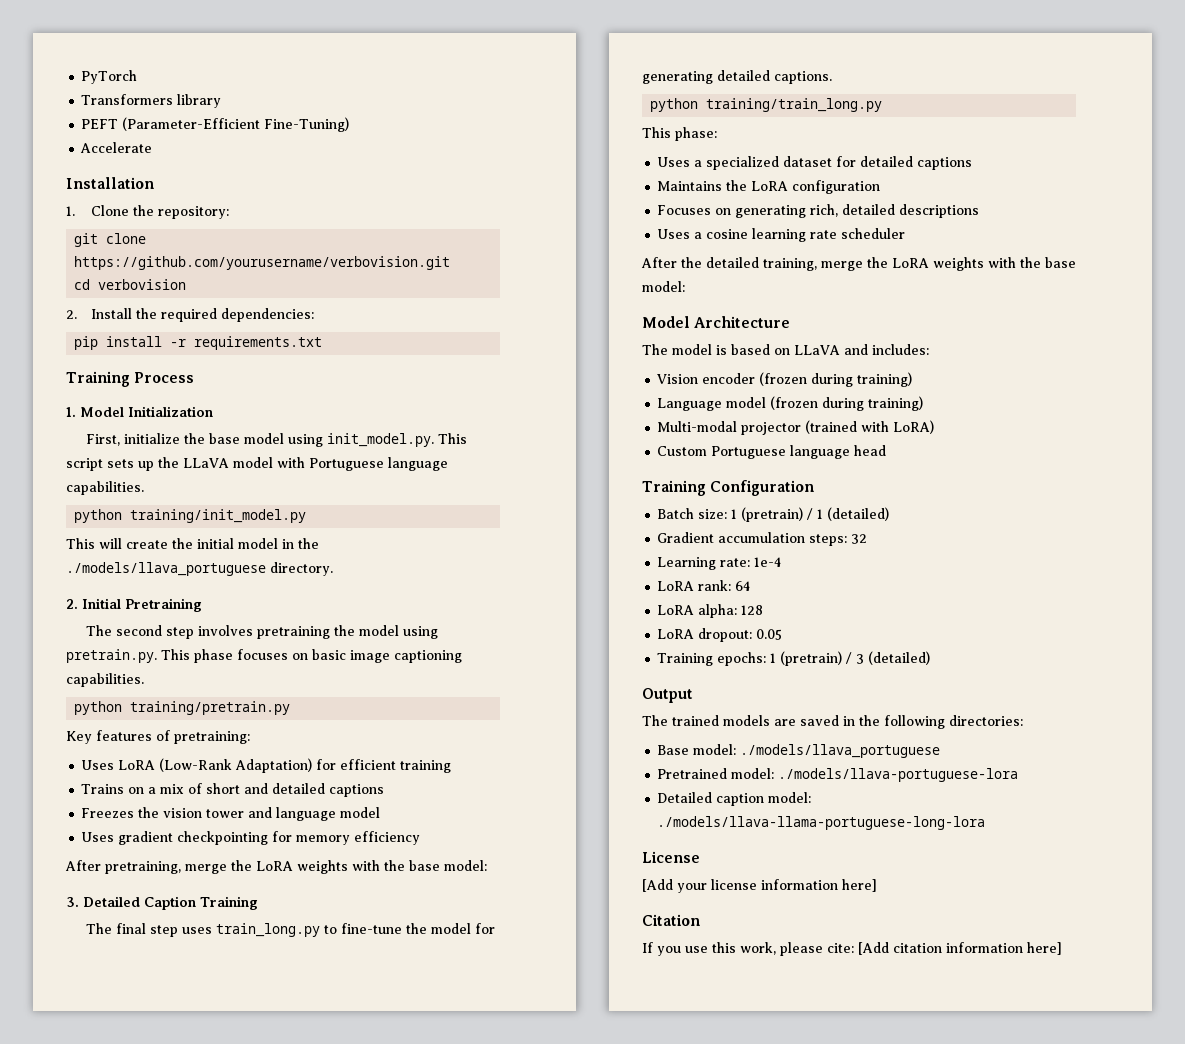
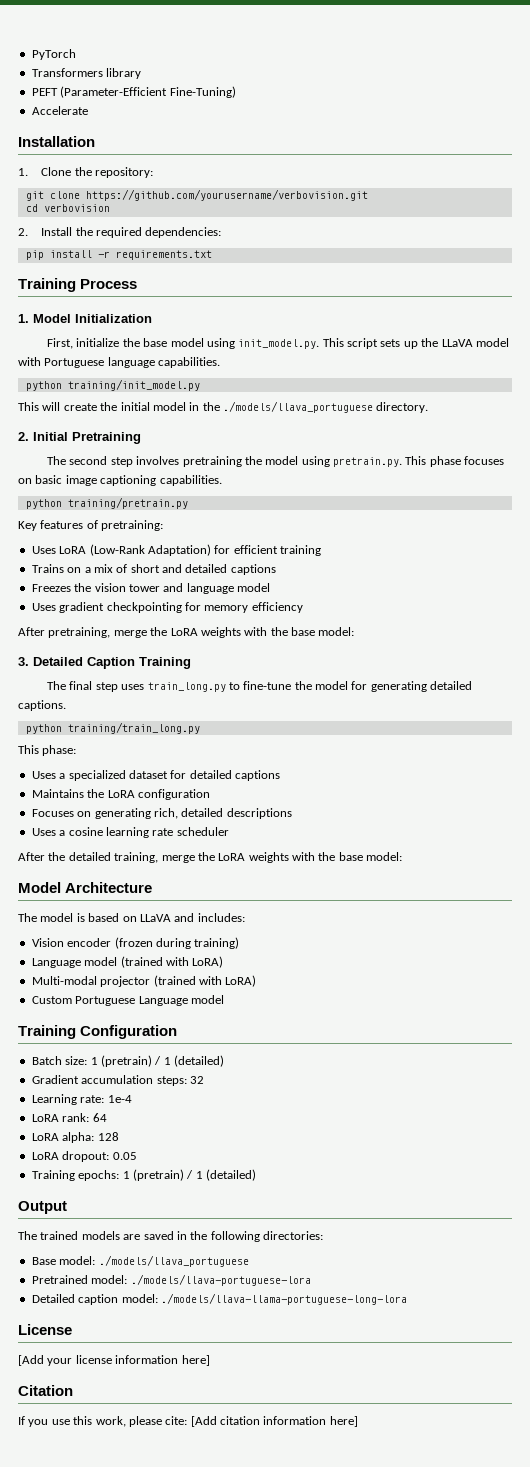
- Language model (frozen during training)
+ Language model (trained with LoRA)
- Custom Portuguese language head
+ Custom Portuguese Language model
- Training epochs: 1 (pretrain) / 3 (detailed)
+ Training epochs: 1 (pretrain) / 1 (detailed)

